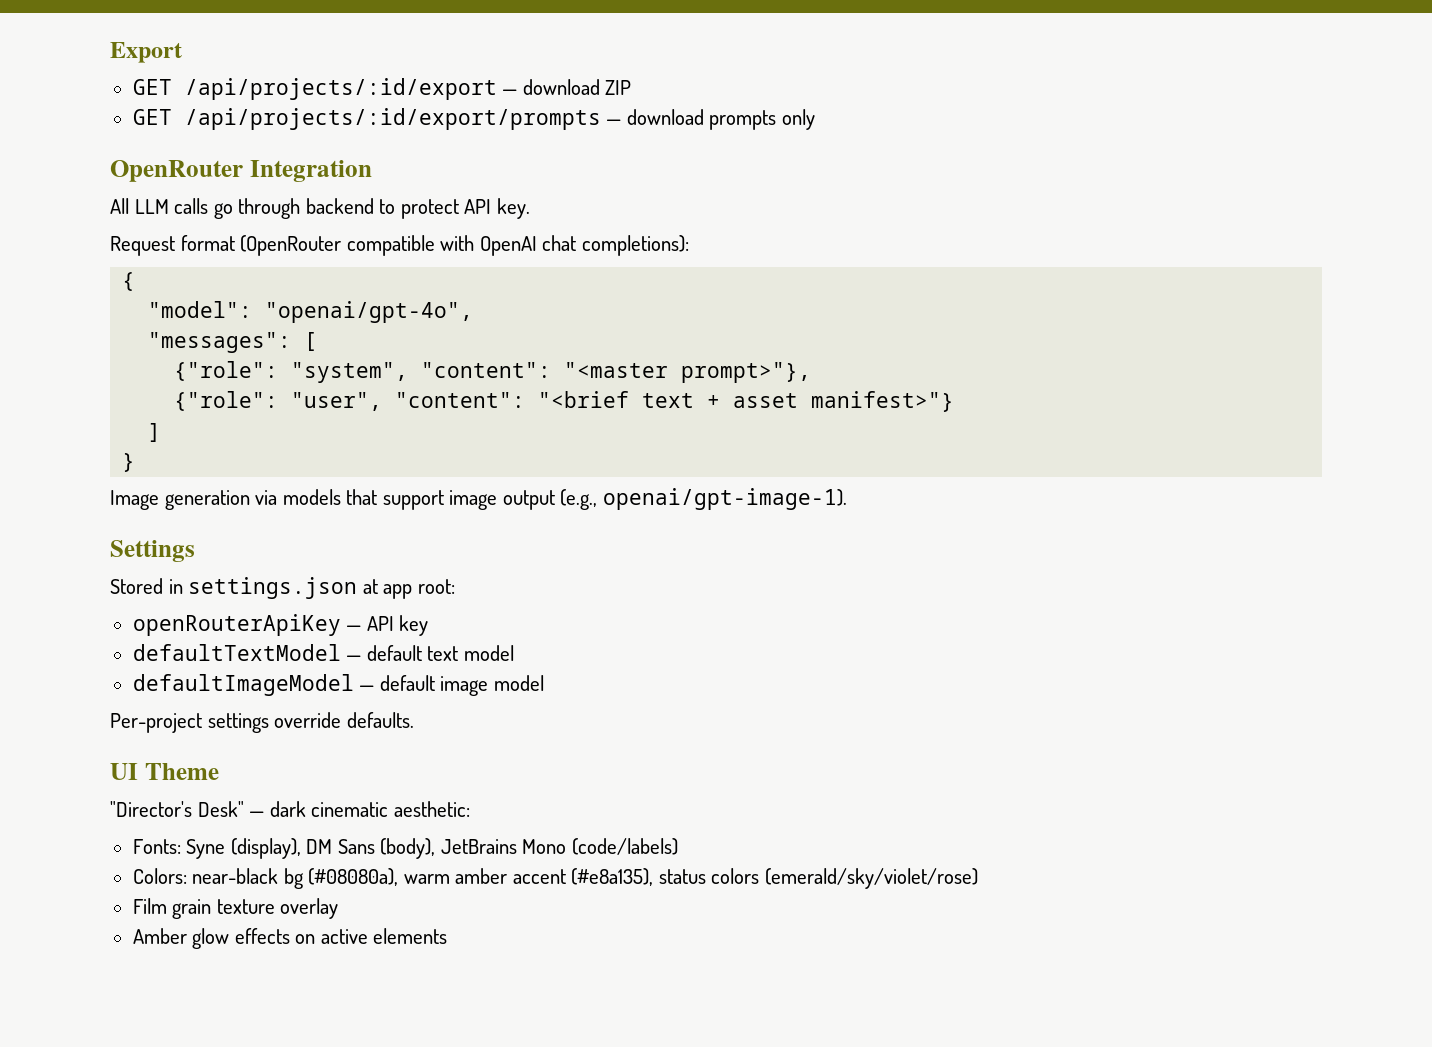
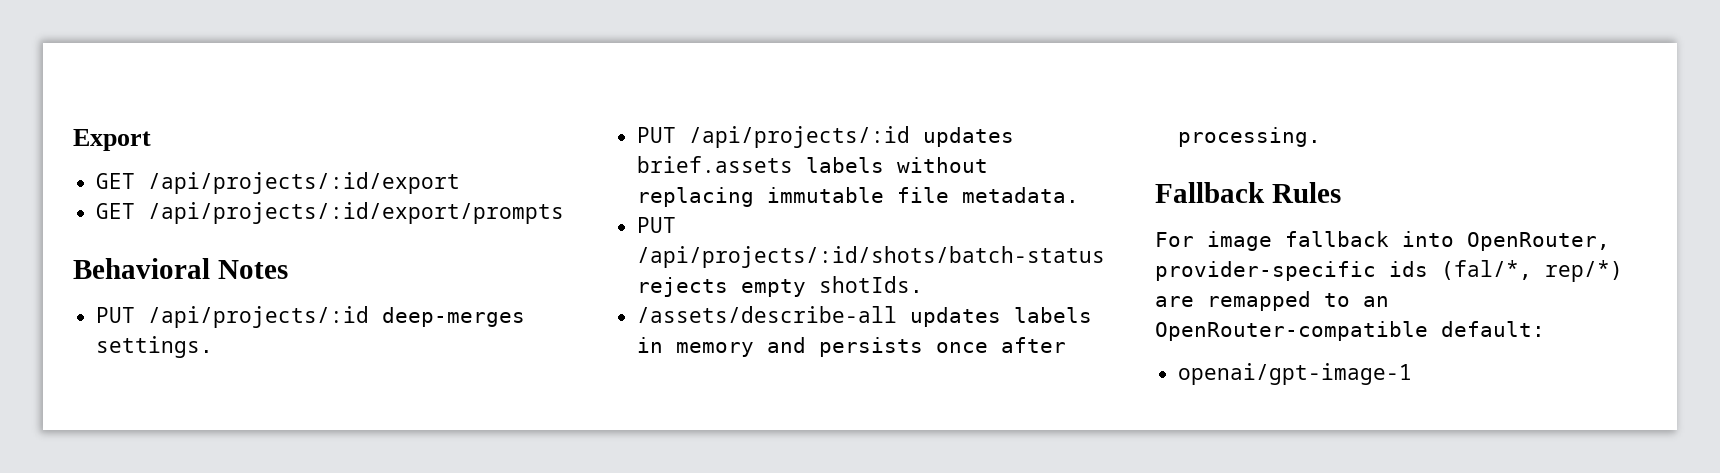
- GET /api/projects/:id/export — download ZIP
+ GET /api/projects/:id/export
- GET /api/projects/:id/export/prompts — download prompts only
- OpenRouter Integration
- All LLM calls go through backend to protect API key.
- Request format (OpenRouter compatible with OpenAI chat completions):
- {
- "model": "openai/gpt-4o",
- "messages": [
- {"role": "system", "content": "<master prompt>"},
- {"role": "user", "content": "<brief text + asset manifest>"}
- ]
- }
- Image generation via models that support image output (e.g., openai/gpt-image-1).
- Settings
- Stored in settings.json at app root:
- openRouterApiKey — API key
- defaultTextModel — default text model
- defaultImageModel — default image model
- Per-project settings override defaults.
- UI Theme
- "Director's Desk" — dark cinematic aesthetic:
- Fonts: Syne (display), DM Sans (body), JetBrains Mono (code/labels)
- Colors: near-black bg (#08080a), warm amber accent (#e8a135), status colors (emerald/sky/violet/rose)
- Film grain texture overlay
- Amber glow effects on active elements
+ GET /api/projects/:id/export/prompts
+ Behavioral Notes
+ PUT /api/projects/:id deep-merges settings.
+ PUT /api/projects/:id updates brief.assets labels without replacing immutable file metadata.
+ PUT /api/projects/:id/shots/batch-status rejects empty shotIds.
+ /assets/describe-all updates labels in memory and persists once after processing.
+ Fallback Rules
+ For image fallback into OpenRouter, provider-specific ids (fal/*, rep/*) are remapped to an OpenRouter-compatible default:
+ openai/gpt-image-1

